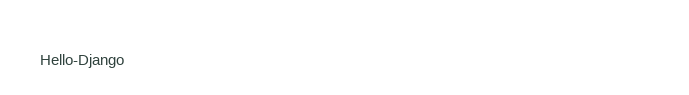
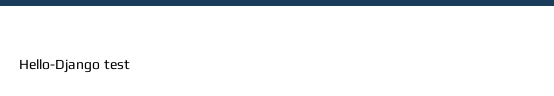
- Hello-Django
+ Hello-Django test

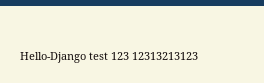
- Hello-Django test
+ Hello-Django test 123 12313213123

